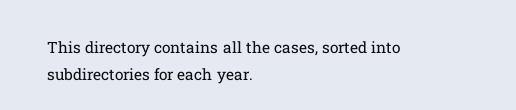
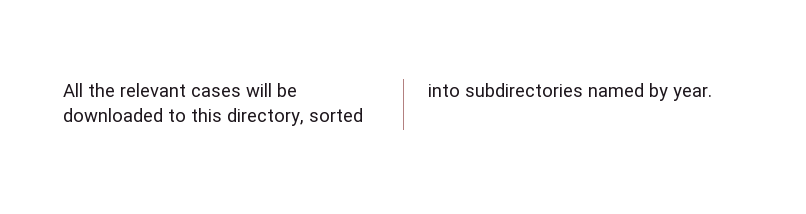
- This directory contains all the cases, sorted into subdirectories for each year.
+ All the relevant cases will be downloaded to this directory, sorted into subdirectories named by year.

